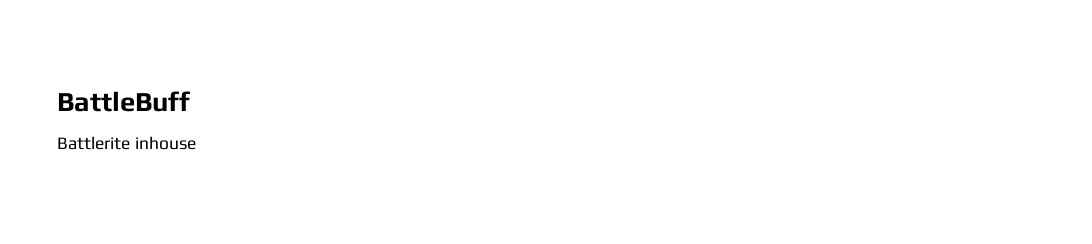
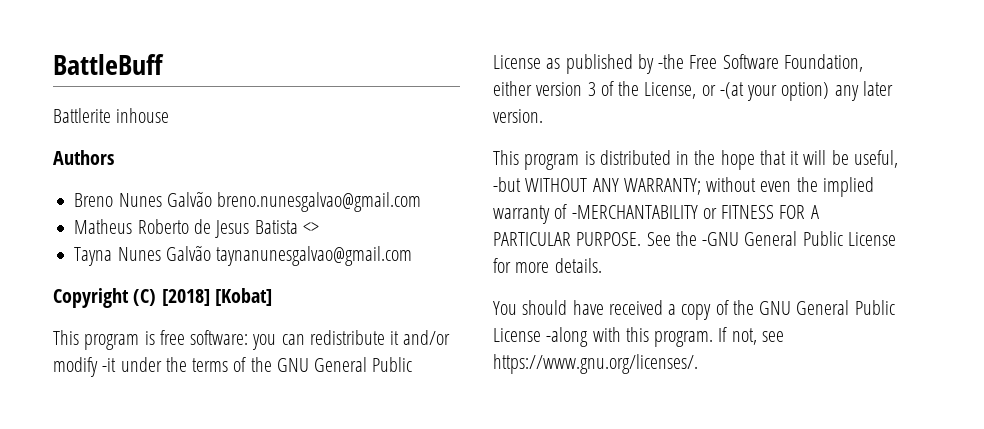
+ Authors
+ Breno Nunes Galvão breno.nunesgalvao@gmail.com
+ Matheus Roberto de Jesus Batista <>
+ Tayna Nunes Galvão taynanunesgalvao@gmail.com
+ Copyright (C) [2018] [Kobat]
+ This program is free software: you can redistribute it and/or modify -it under the terms of the GNU General Public License as published by -the Free Software Foundation, either version 3 of the License, or -(at your option) any later version.
+ This program is distributed in the hope that it will be useful, -but WITHOUT ANY WARRANTY; without even the implied warranty of -MERCHANTABILITY or FITNESS FOR A PARTICULAR PURPOSE. See the -GNU General Public License for more details.
+ You should have received a copy of the GNU General Public License -along with this program. If not, see https://www.gnu.org/licenses/.

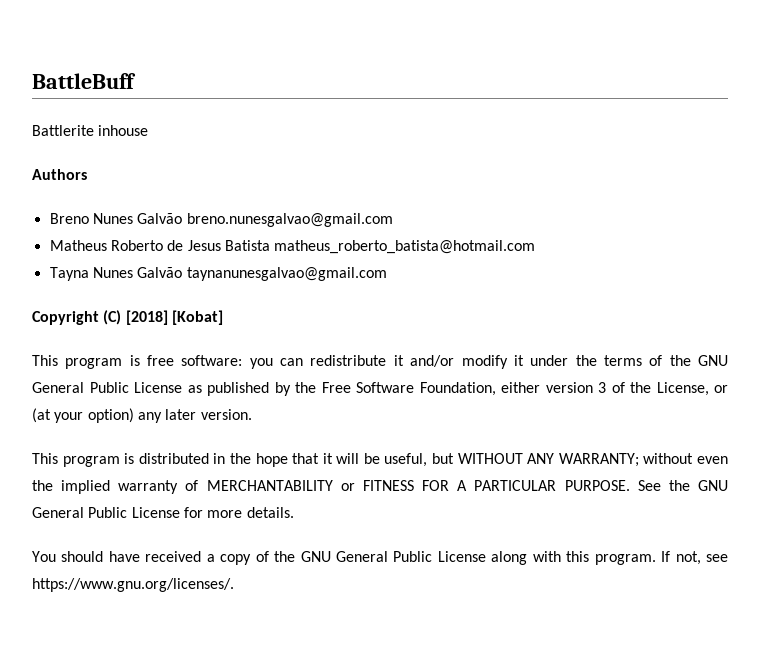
- Matheus Roberto de Jesus Batista <>
+ Matheus Roberto de Jesus Batista matheus_roberto_batista@hotmail.com
- This program is free software: you can redistribute it and/or modify -it under the terms of the GNU General Public License as published by -the Free Software Foundation, either version 3 of the License, or -(at your option) any later version.
+ This program is free software: you can redistribute it and/or modify it under the terms of the GNU General Public License as published by the Free Software Foundation, either version 3 of the License, or (at your option) any later version.
- This program is distributed in the hope that it will be useful, -but WITHOUT ANY WARRANTY; without even the implied warranty of -MERCHANTABILITY or FITNESS FOR A PARTICULAR PURPOSE.
+ This program is distributed in the hope that it will be useful, but WITHOUT ANY WARRANTY; without even the implied warranty of MERCHANTABILITY or FITNESS FOR A PARTICULAR PURPOSE.
- See the -GNU General Public License for more details.
+ See the GNU General Public License for more details.
- You should have received a copy of the GNU General Public License -along with this program.
+ You should have received a copy of the GNU General Public License along with this program.

